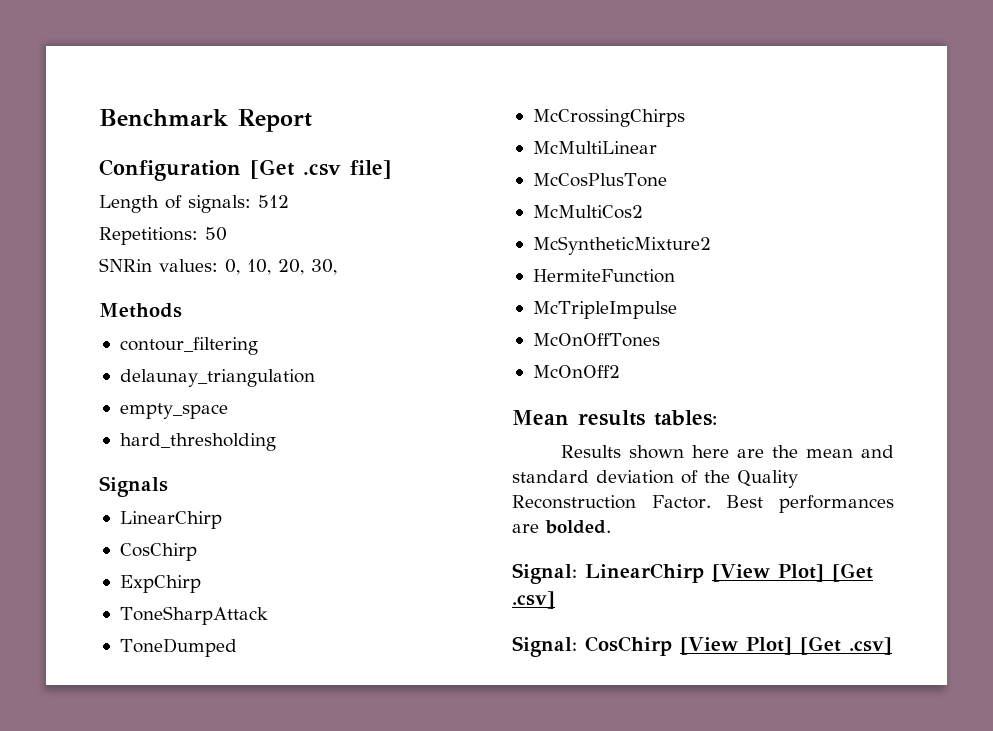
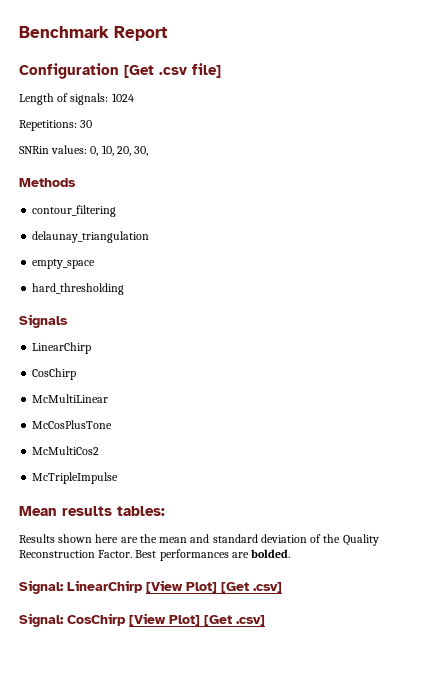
- Length of signals: 512
+ Length of signals: 1024
- Repetitions: 50
+ Repetitions: 30
- ExpChirp
- ToneSharpAttack
- ToneDumped
- McCrossingChirps
- McSyntheticMixture2
- HermiteFunction
- McOnOffTones
- McOnOff2

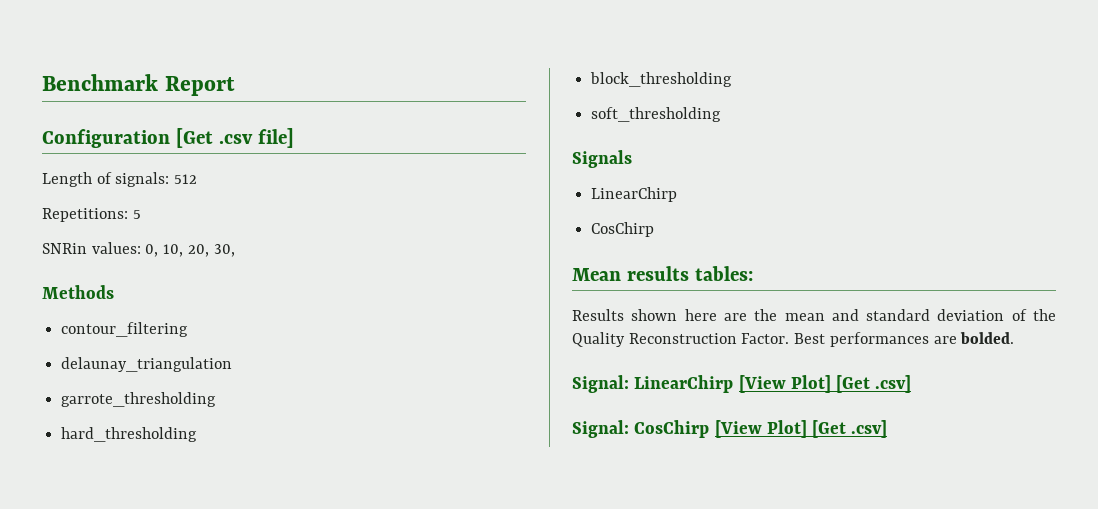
- Length of signals: 1024
+ Length of signals: 512
- Repetitions: 30
+ Repetitions: 5
- empty_space
+ garrote_thresholding
+ block_thresholding
+ soft_thresholding
- McMultiLinear
- McCosPlusTone
- McMultiCos2
- McTripleImpulse

